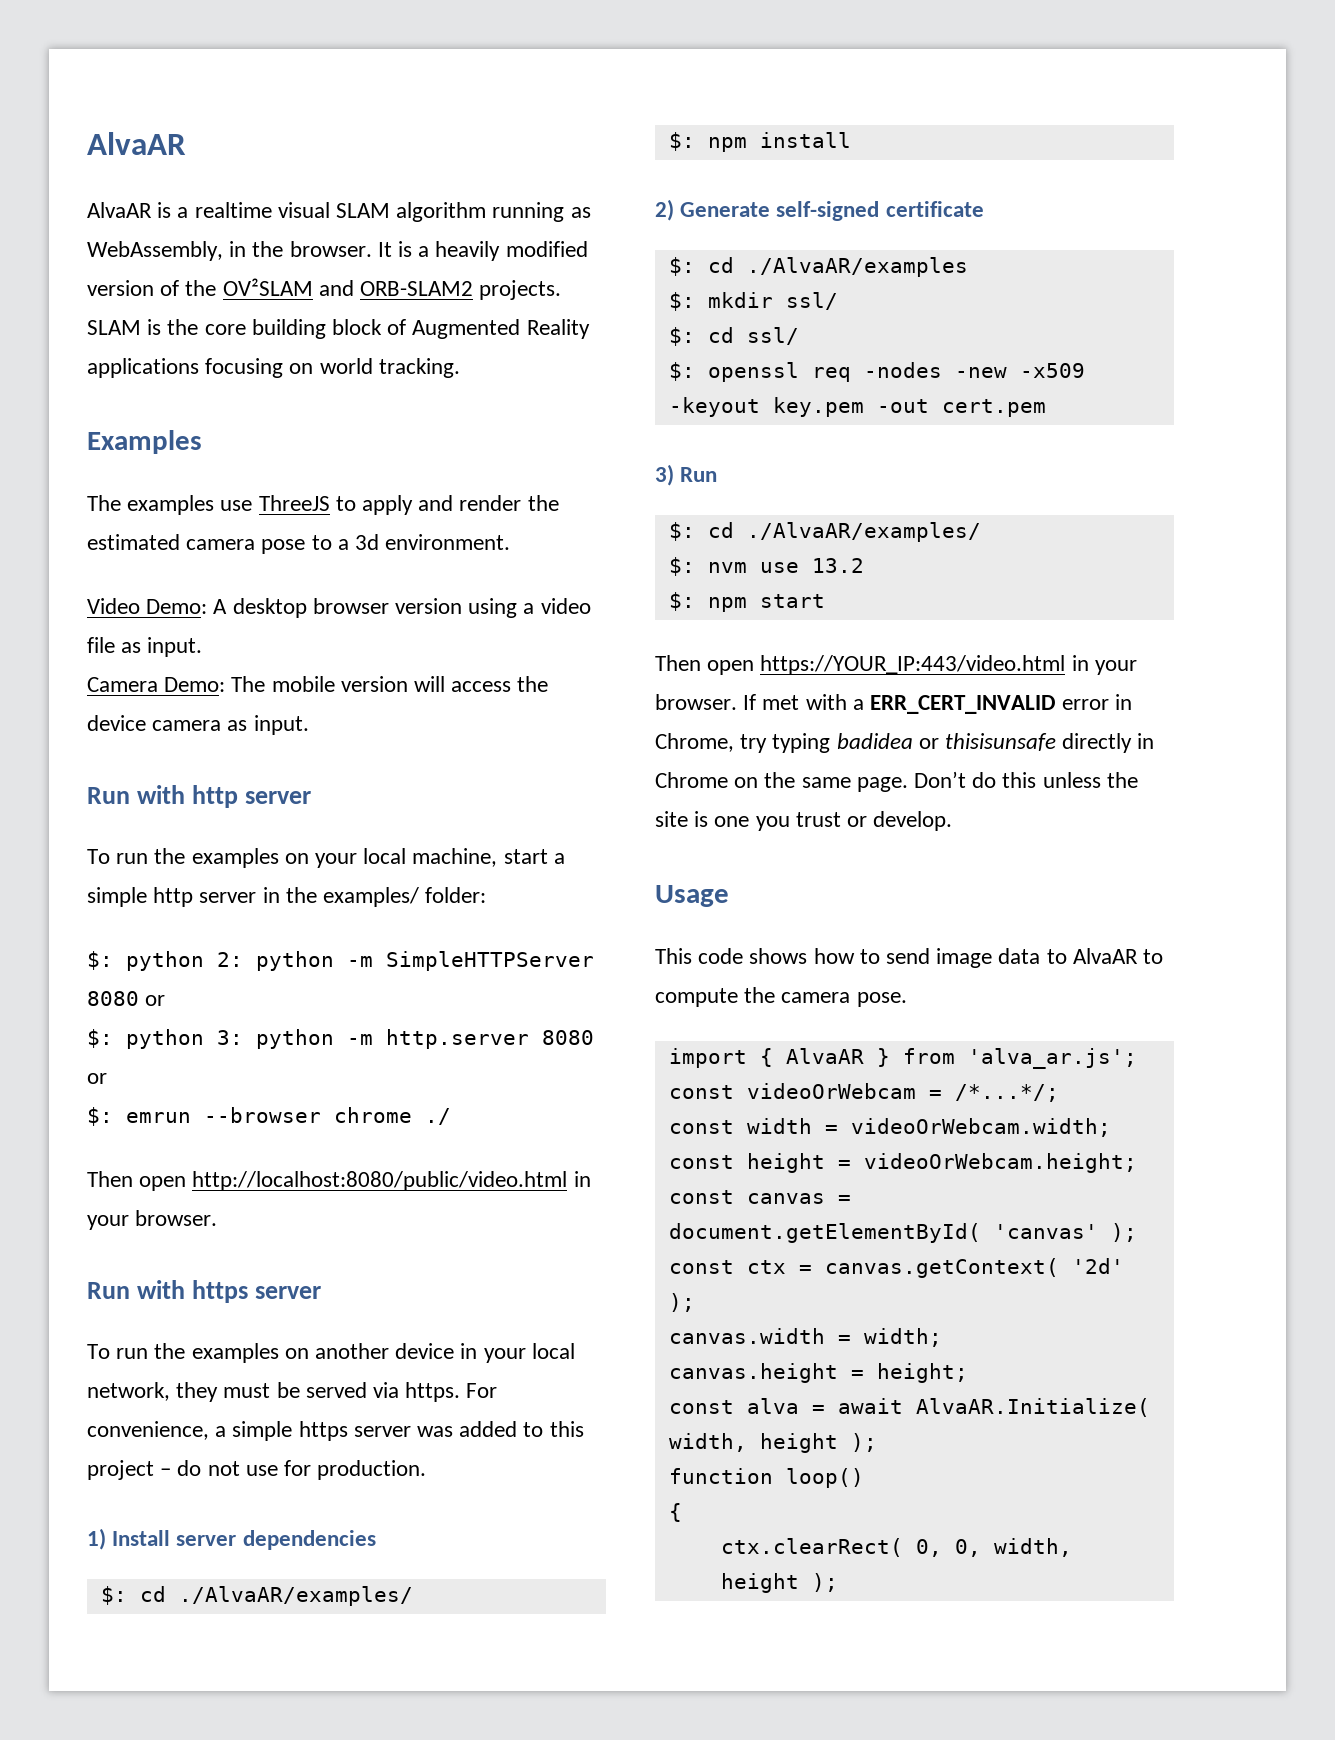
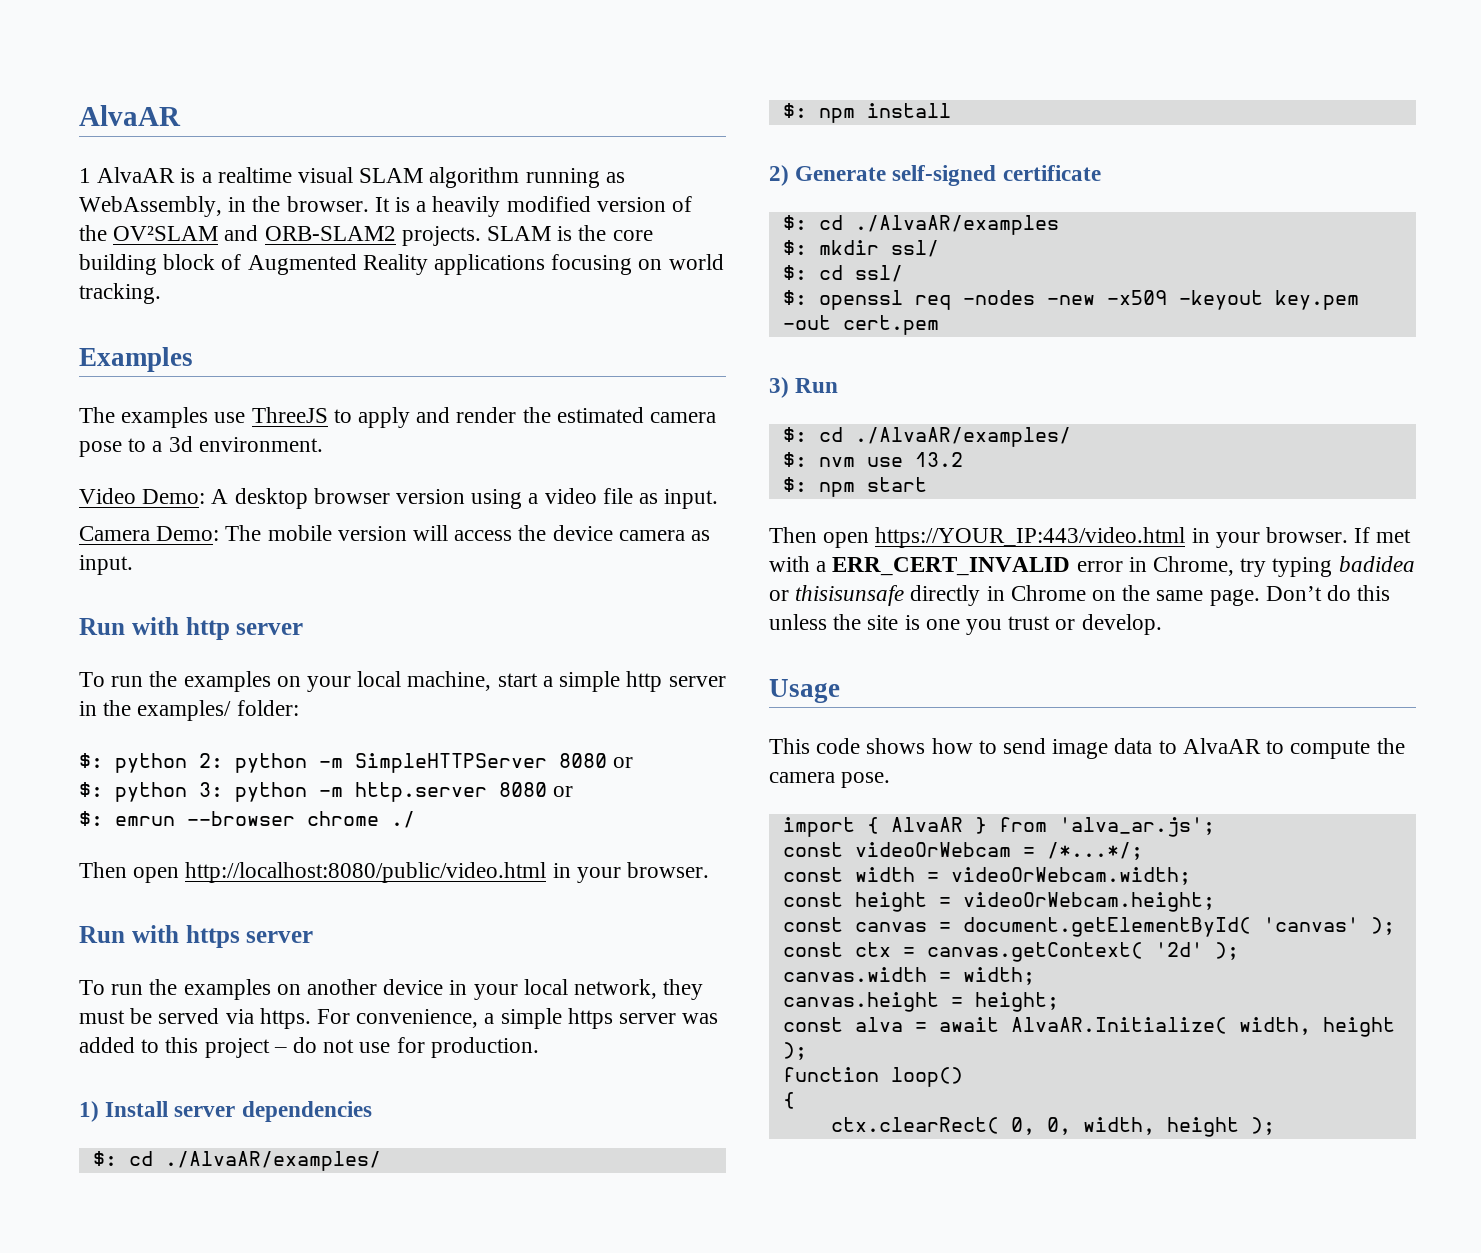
- AlvaAR is a realtime visual SLAM algorithm running as WebAssembly, in the browser.
+ 1 AlvaAR is a realtime visual SLAM algorithm running as WebAssembly, in the browser.

